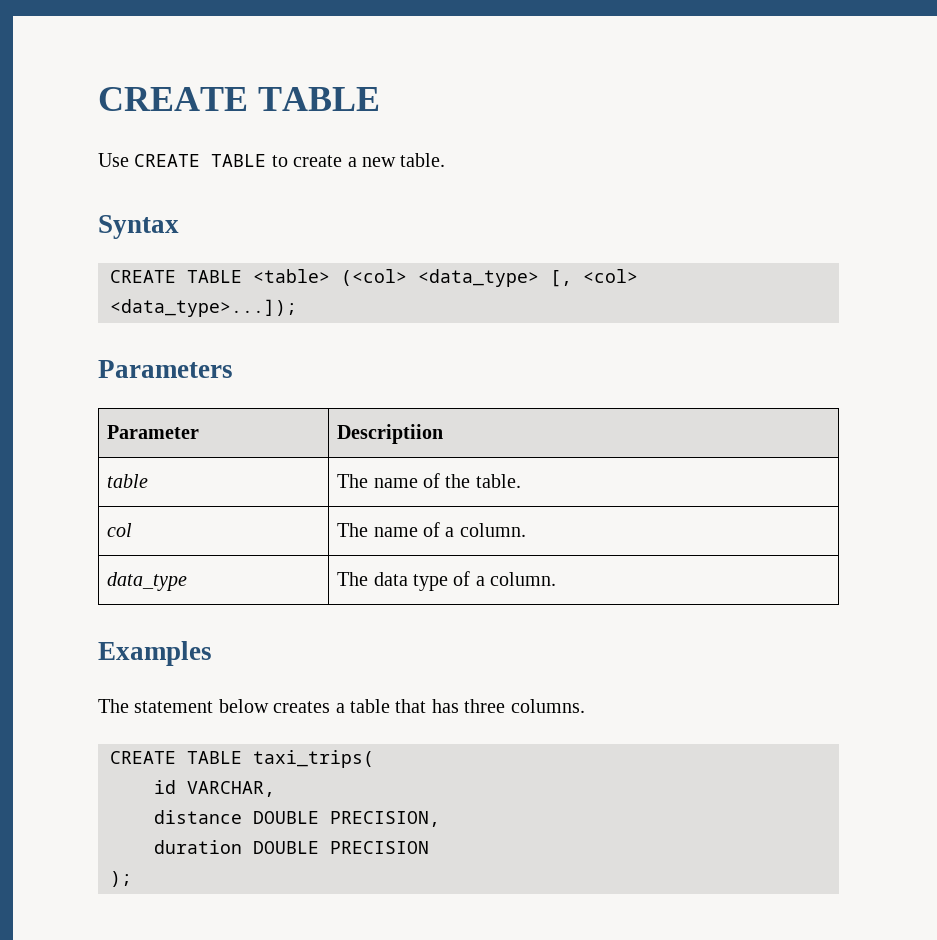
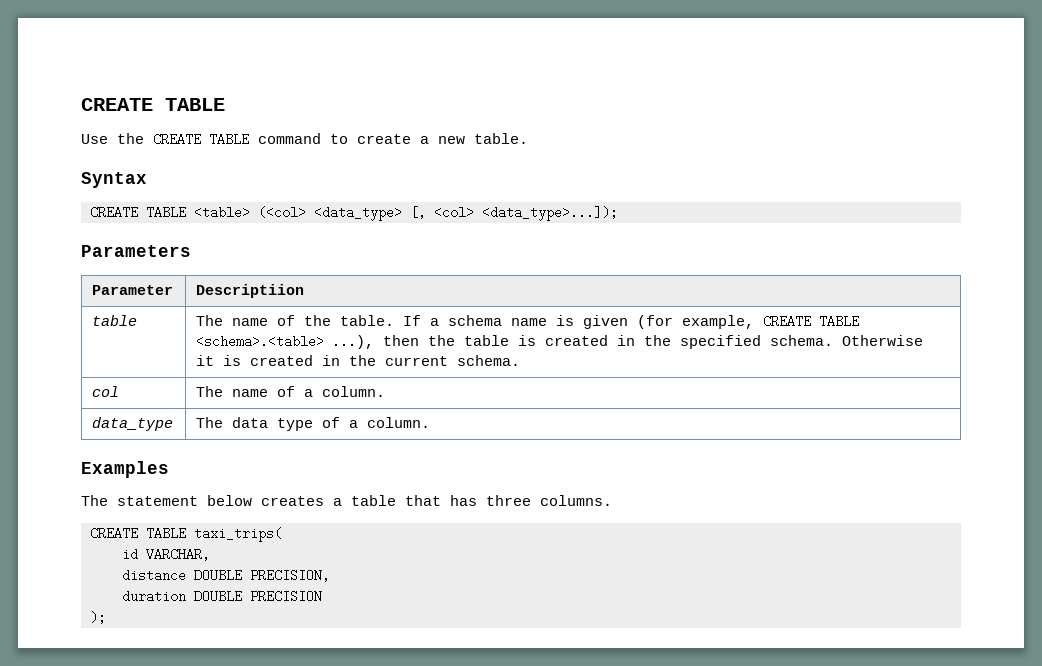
- Use CREATE TABLE to create a new table.
+ Use the CREATE TABLE command to create a new table.
- table | The name of the table.
+ table | The name of the table. If a schema name is given (for example, CREATE TABLE <schema>.<table> ...), then the table is created in the specified schema. Otherwise it is created in the current schema.

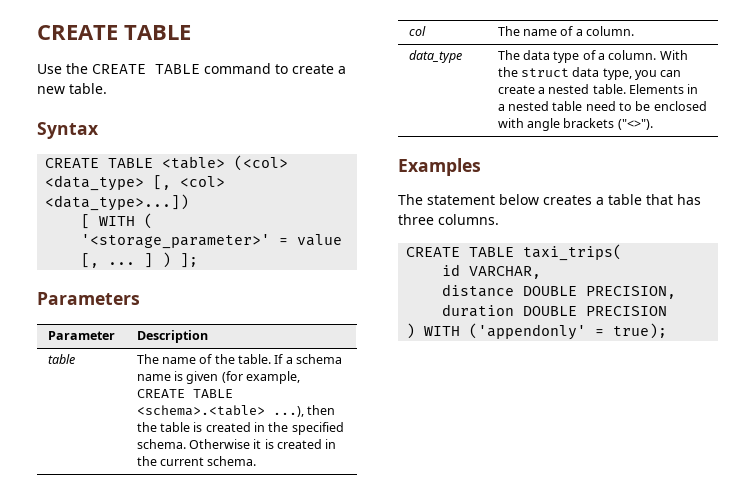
- CREATE TABLE <table> (<col> <data_type> [, <col> <data_type>...]);
+ CREATE TABLE <table> (<col> <data_type> [, <col> <data_type>...])
+ [ WITH ( '<storage_parameter>' = value [, ... ] ) ];
- Parameter | Descriptiion
+ Parameter | Description
- data_type | The data type of a column.
+ data_type | The data type of a column. With the struct data type, you can create a nested table. Elements in a nested table need to be enclosed with angle brackets ("<>").
- );
+ ) WITH ('appendonly' = true);

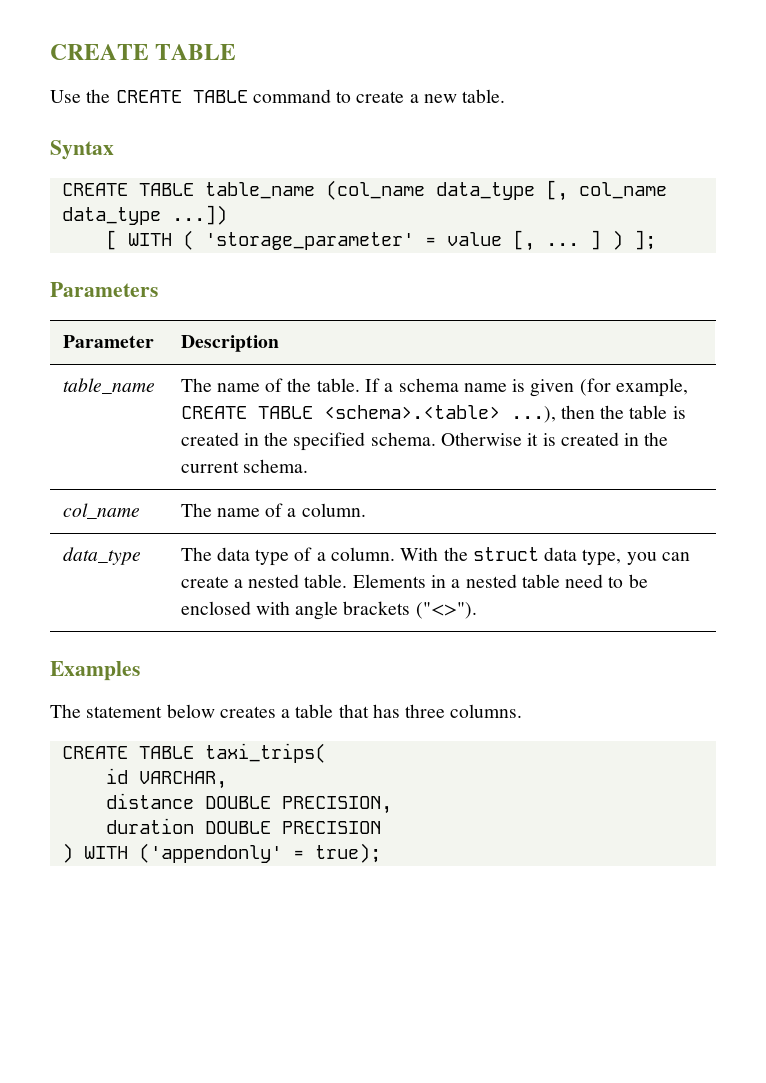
- CREATE TABLE <table> (<col> <data_type> [, <col> <data_type>...])
+ CREATE TABLE table_name (col_name data_type [, col_name data_type ...])
- [ WITH ( '<storage_parameter>' = value [, ... ] ) ];
+ [ WITH ( 'storage_parameter' = value [, ... ] ) ];
- table | The name of the table. If a schema name is given (for example, CREATE TABLE <schema>.<table> ...), then the table is created in the specified schema. Otherwise it is created in the current schema.
+ table_name | The name of the table. If a schema name is given (for example, CREATE TABLE <schema>.<table> ...), then the table is created in the specified schema. Otherwise it is created in the current schema.
- col | The name of a column.
+ col_name | The name of a column.

